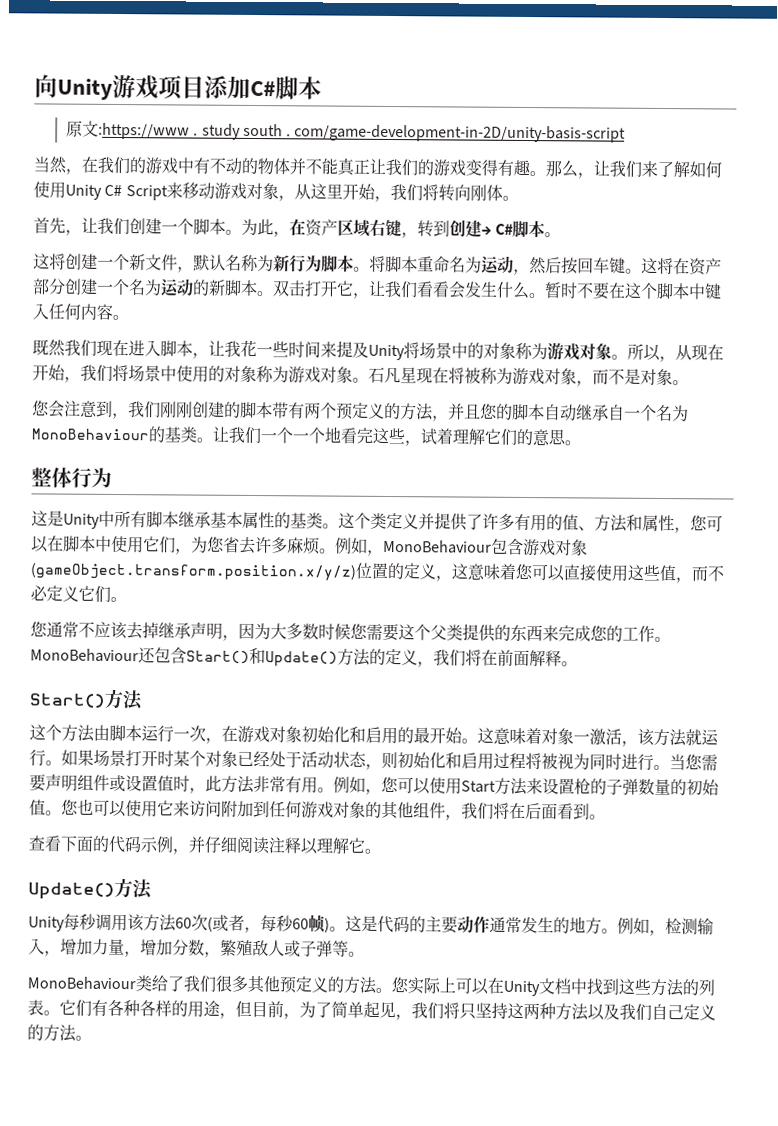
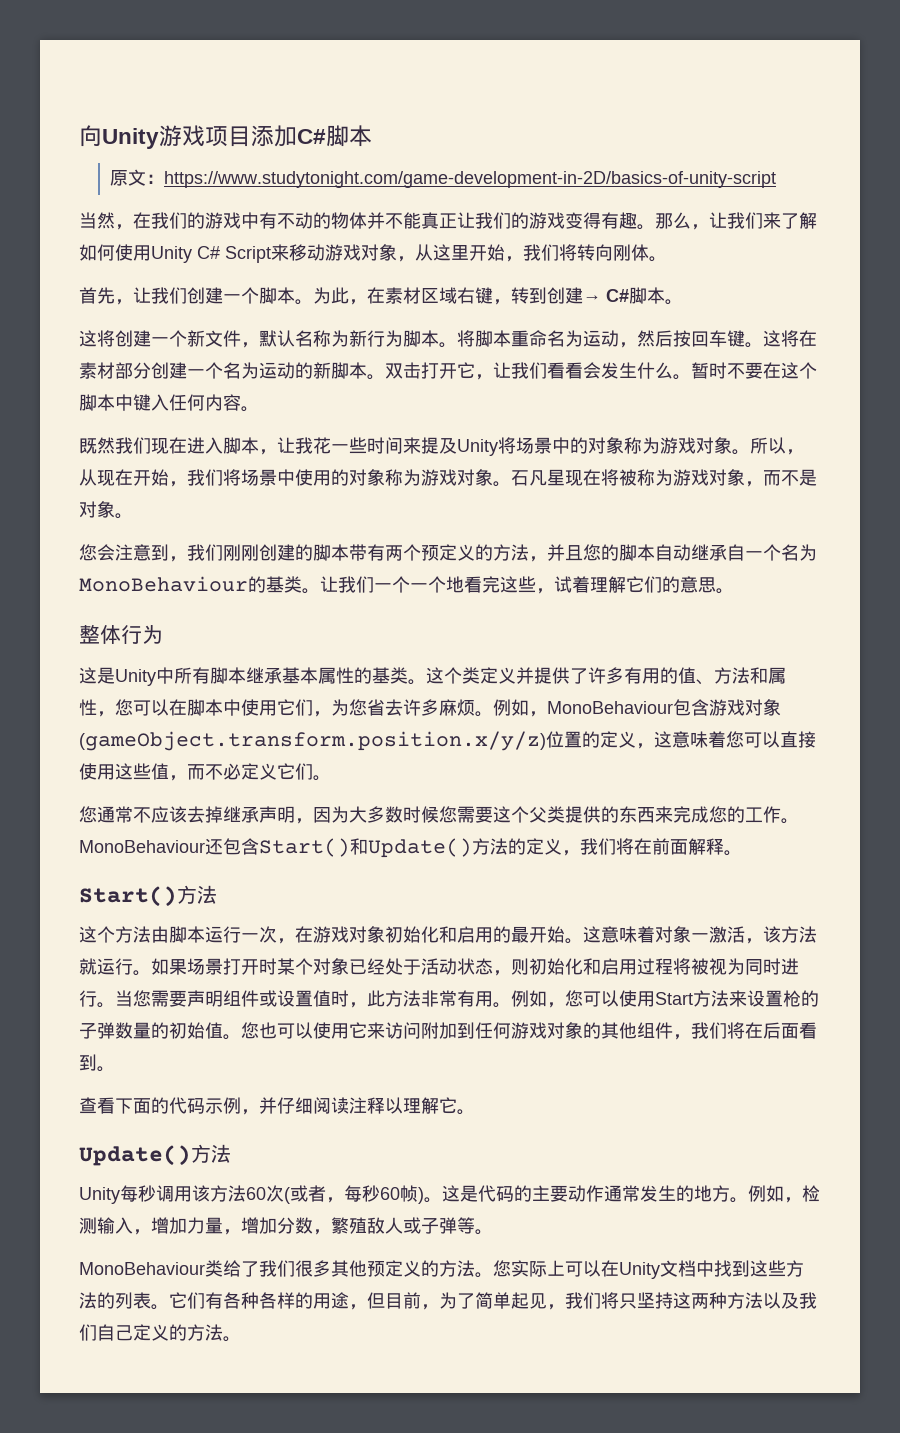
- 原文:https://www . study south . com/game-development-in-2D/unity-basis-script
+ 原文：https://www.studytonight.com/game-development-in-2D/basics-of-unity-script
- 为此，在资产区域右键，转到创建→ C#脚本。
+ 为此，在素材区域右键，转到创建→ C#脚本。
- 这将在资产部分创建一个名为运动的新脚本。
+ 这将在素材部分创建一个名为运动的新脚本。

